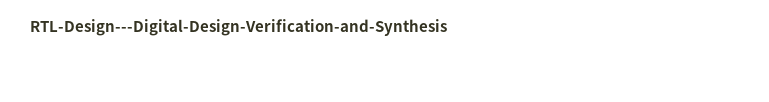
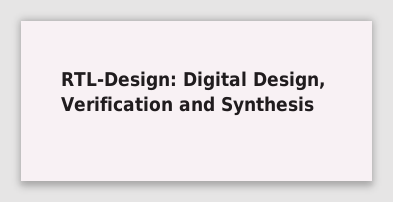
- RTL-Design---Digital-Design-Verification-and-Synthesis
+ RTL-Design: Digital Design, Verification and Synthesis

